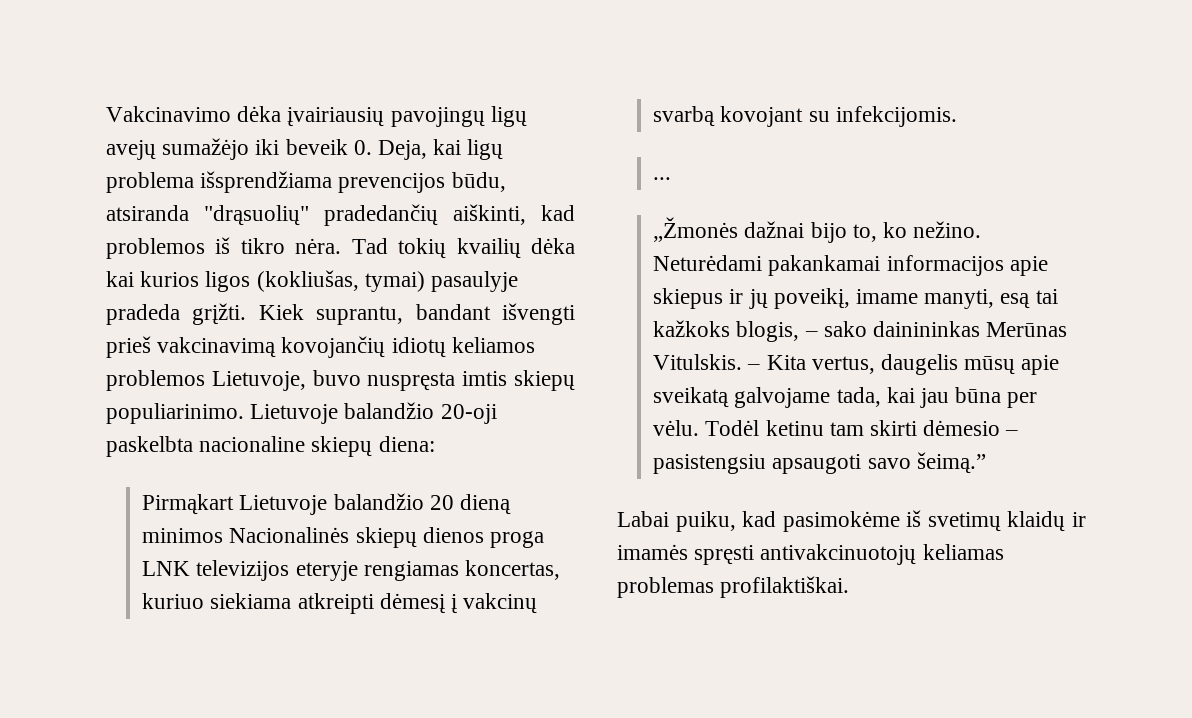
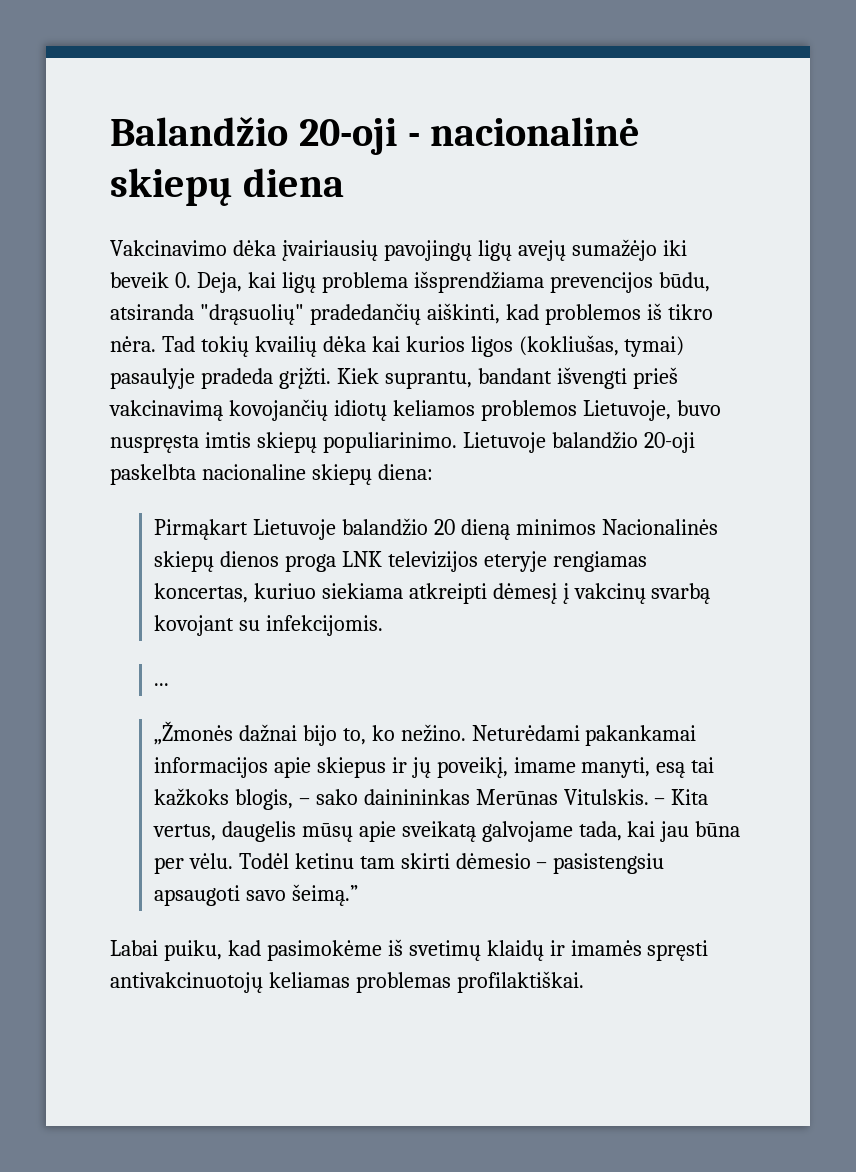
+ Balandžio 20-oji - nacionalinė skiepų diena

